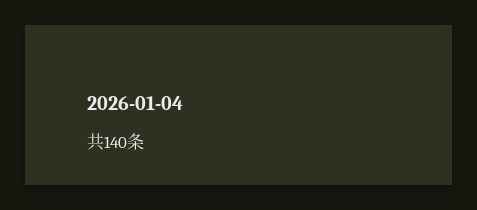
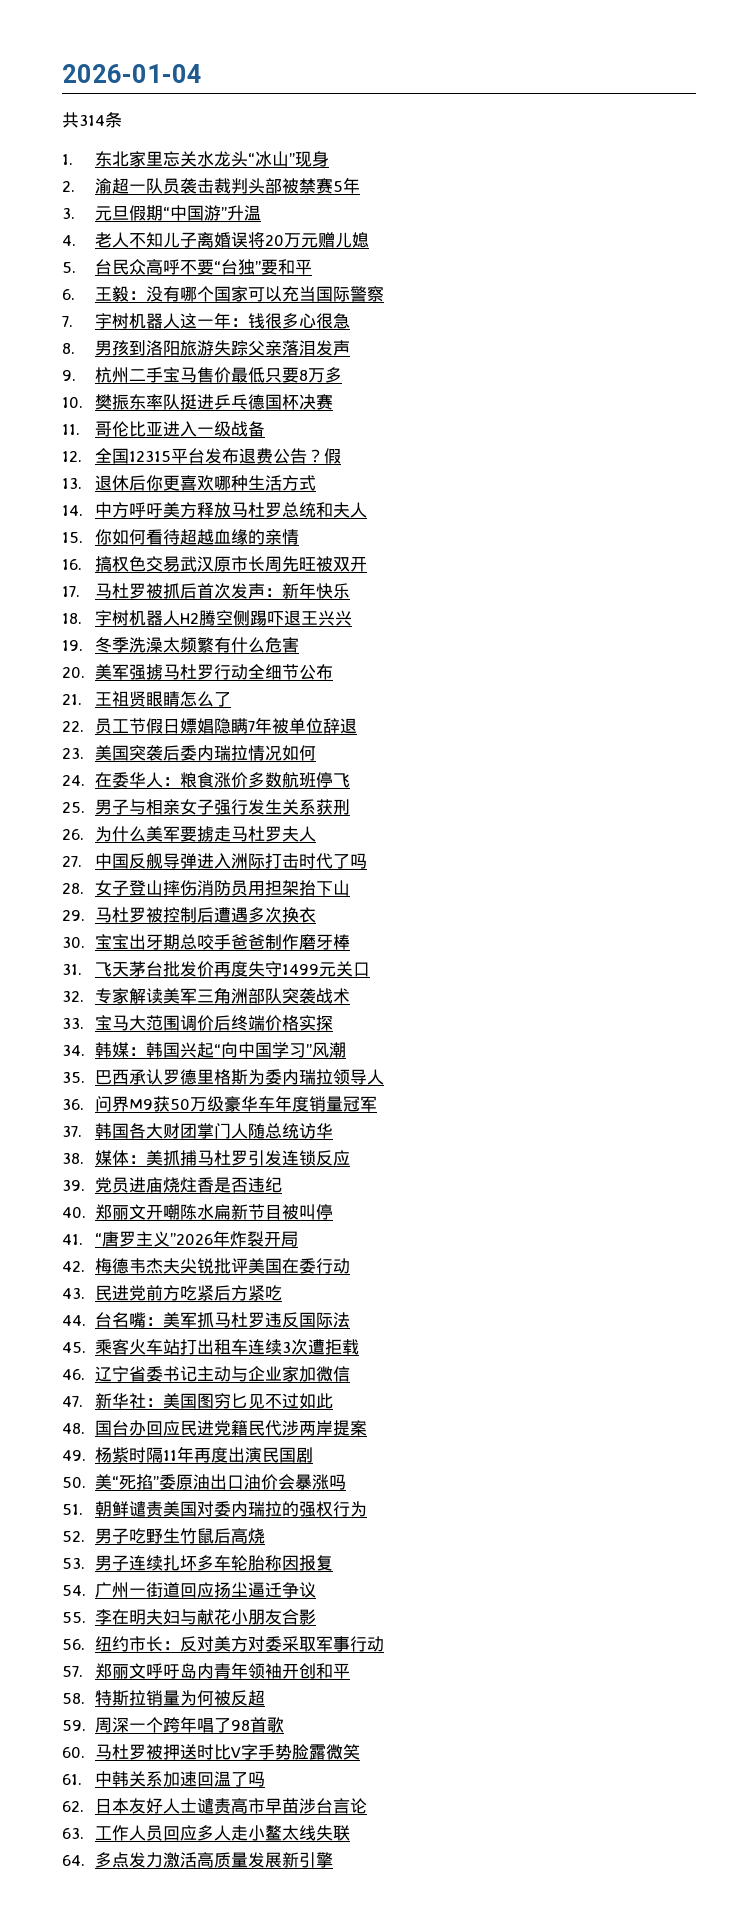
- 共140条
+ 共314条
+ 1.东北家里忘关水龙头“冰山”现身
+ 2.渝超一队员袭击裁判头部被禁赛5年
+ 3.元旦假期“中国游”升温
+ 4.老人不知儿子离婚误将20万元赠儿媳
+ 5.台民众高呼不要“台独”要和平
+ 6.王毅：没有哪个国家可以充当国际警察
+ 7.宇树机器人这一年：钱很多心很急
+ 8.男孩到洛阳旅游失踪父亲落泪发声
+ 9.杭州二手宝马售价最低只要8万多
+ 10.樊振东率队挺进乒乓德国杯决赛
+ 11.哥伦比亚进入一级战备
+ 12.全国12315平台发布退费公告？假
+ 13.退休后你更喜欢哪种生活方式
+ 14.中方呼吁美方释放马杜罗总统和夫人
+ 15.你如何看待超越血缘的亲情
+ 16.搞权色交易武汉原市长周先旺被双开
+ 17.马杜罗被抓后首次发声：新年快乐
+ 18.宇树机器人H2腾空侧踢吓退王兴兴
+ 19.冬季洗澡太频繁有什么危害
+ 20.美军强掳马杜罗行动全细节公布
+ 21.王祖贤眼睛怎么了
+ 22.员工节假日嫖娼隐瞒7年被单位辞退
+ 23.美国突袭后委内瑞拉情况如何
+ 24.在委华人：粮食涨价多数航班停飞
+ 25.男子与相亲女子强行发生关系获刑
+ 26.为什么美军要掳走马杜罗夫人
+ 27.中国反舰导弹进入洲际打击时代了吗
+ 28.女子登山摔伤消防员用担架抬下山
+ 29.马杜罗被控制后遭遇多次换衣
+ 30.宝宝出牙期总咬手爸爸制作磨牙棒
+ 31.飞天茅台批发价再度失守1499元关口
+ 32.专家解读美军三角洲部队突袭战术
+ 33.宝马大范围调价后终端价格实探
+ 34.韩媒：韩国兴起“向中国学习”风潮
+ 35.巴西承认罗德里格斯为委内瑞拉领导人
+ 36.问界M9获50万级豪华车年度销量冠军
+ 37.韩国各大财团掌门人随总统访华
+ 38.媒体：美抓捕马杜罗引发连锁反应
+ 39.党员进庙烧炷香是否违纪
+ 40.郑丽文开嘲陈水扁新节目被叫停
+ 41. “唐罗主义”2026年炸裂开局
+ 42.梅德韦杰夫尖锐批评美国在委行动
+ 43.民进党前方吃紧后方紧吃
+ 44.台名嘴：美军抓马杜罗违反国际法
+ 45.乘客火车站打出租车连续3次遭拒载
+ 46.辽宁省委书记主动与企业家加微信
+ 47.新华社：美国图穷匕见不过如此
+ 48.国台办回应民进党籍民代涉两岸提案
+ 49.杨紫时隔11年再度出演民国剧
+ 50.美“死掐”委原油出口油价会暴涨吗
+ 51.朝鲜谴责美国对委内瑞拉的强权行为
+ 52.男子吃野生竹鼠后高烧
+ 53.男子连续扎坏多车轮胎称因报复
+ 54.广州一街道回应扬尘逼迁争议
+ 55.李在明夫妇与献花小朋友合影
+ 56.纽约市长：反对美方对委采取军事行动
+ 57.郑丽文呼吁岛内青年领袖开创和平
+ 58.特斯拉销量为何被反超
+ 59.周深一个跨年唱了98首歌
+ 60.马杜罗被押送时比V字手势脸露微笑
+ 61.中韩关系加速回温了吗
+ 62.日本友好人士谴责高市早苗涉台言论
+ 63.工作人员回应多人走小鳌太线失联
+ 64.多点发力激活高质量发展新引擎

